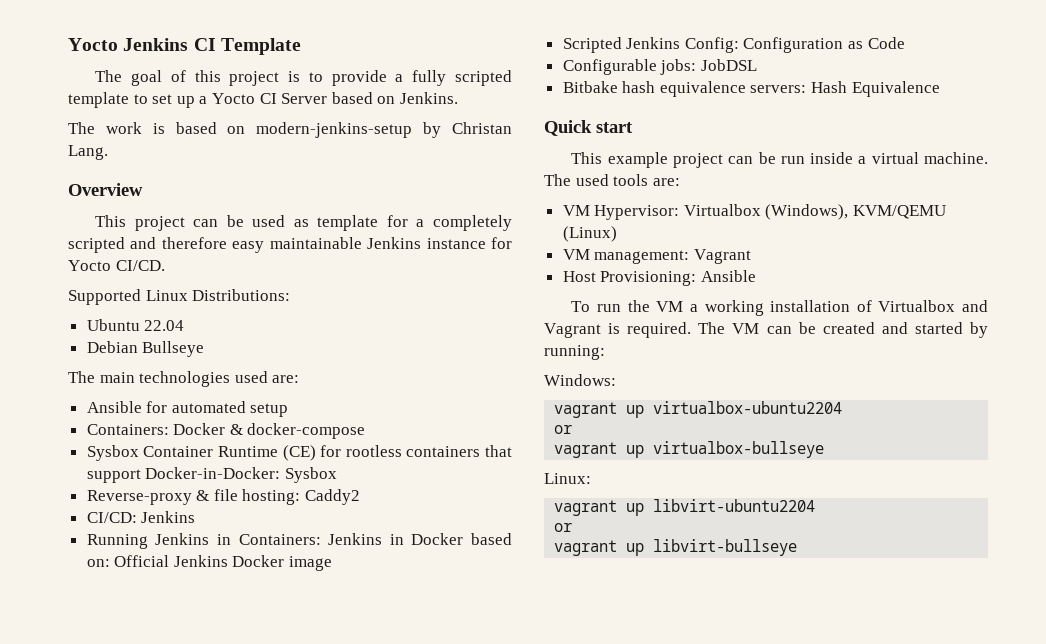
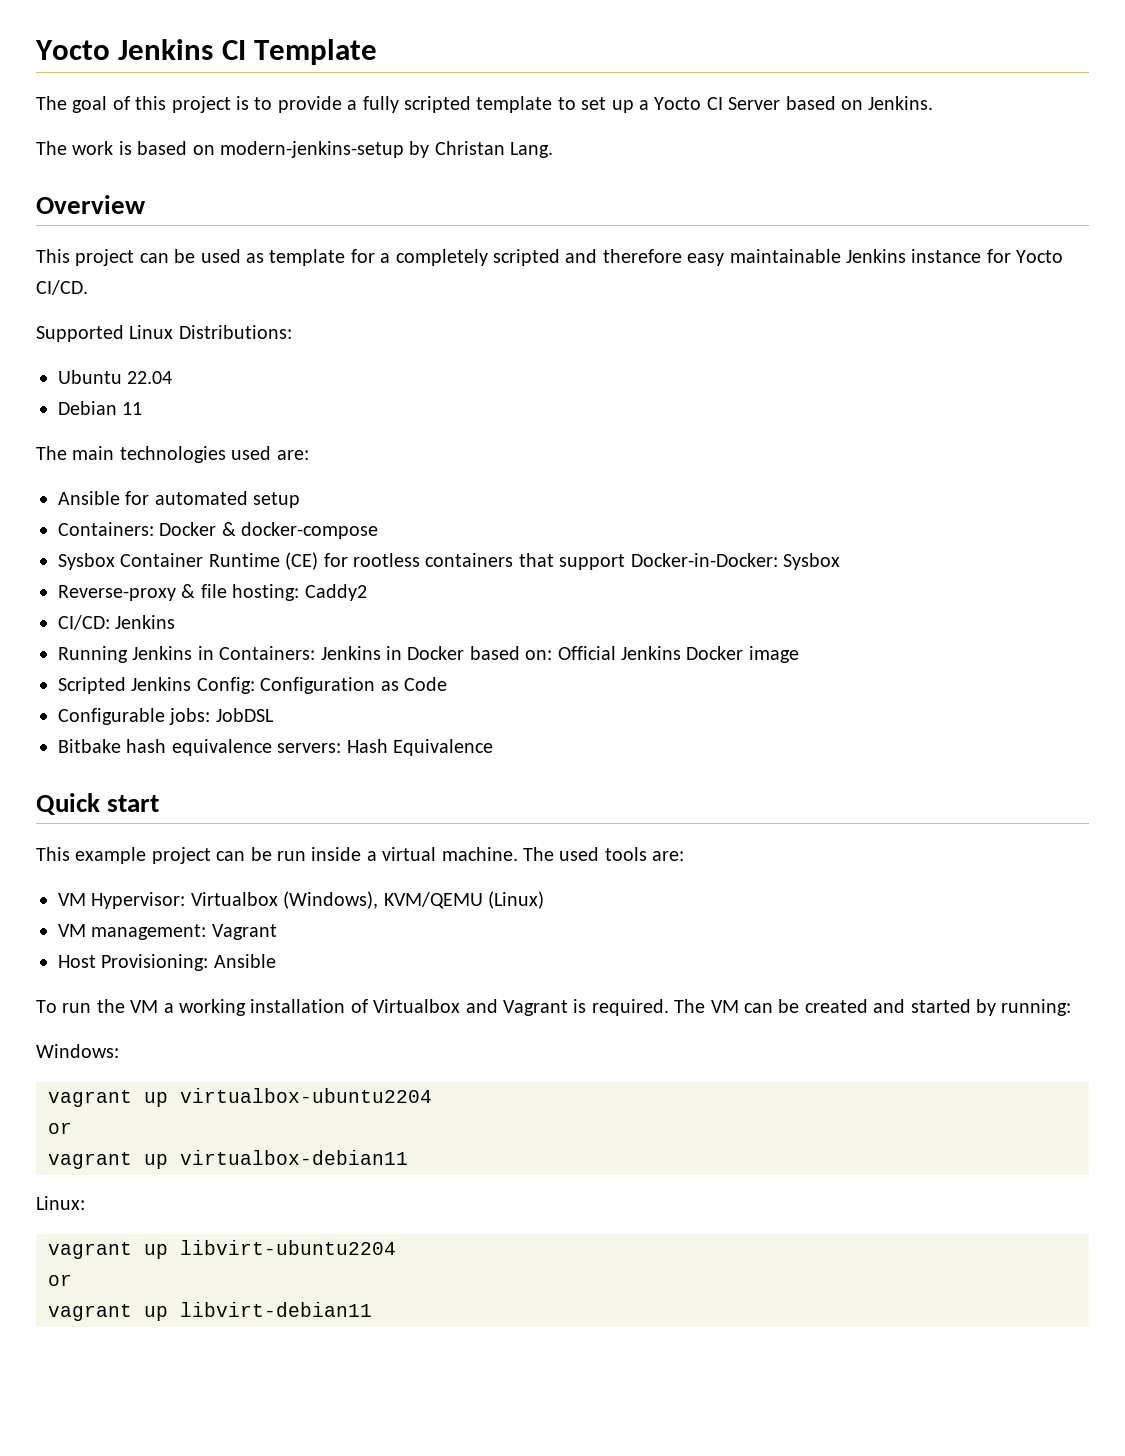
- Debian Bullseye
+ Debian 11
- vagrant up virtualbox-bullseye
+ vagrant up virtualbox-debian11
- vagrant up libvirt-bullseye
+ vagrant up libvirt-debian11

